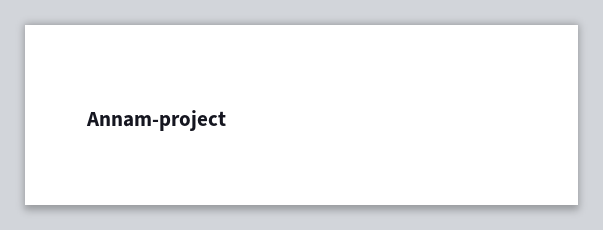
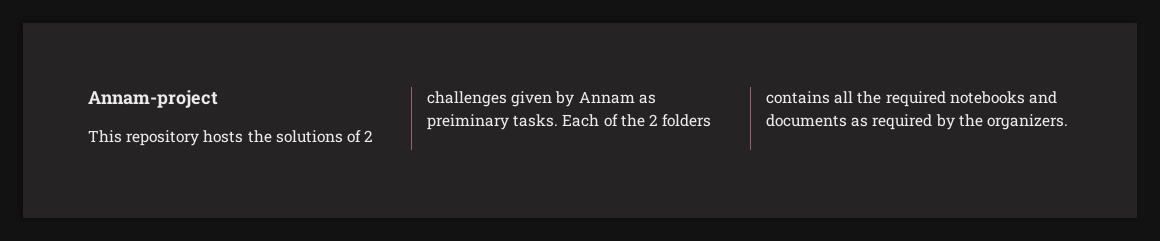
+ This repository hosts the solutions of 2 challenges given by Annam as preiminary tasks. Each of the 2 folders contains all the required notebooks and documents as required by the organizers.

